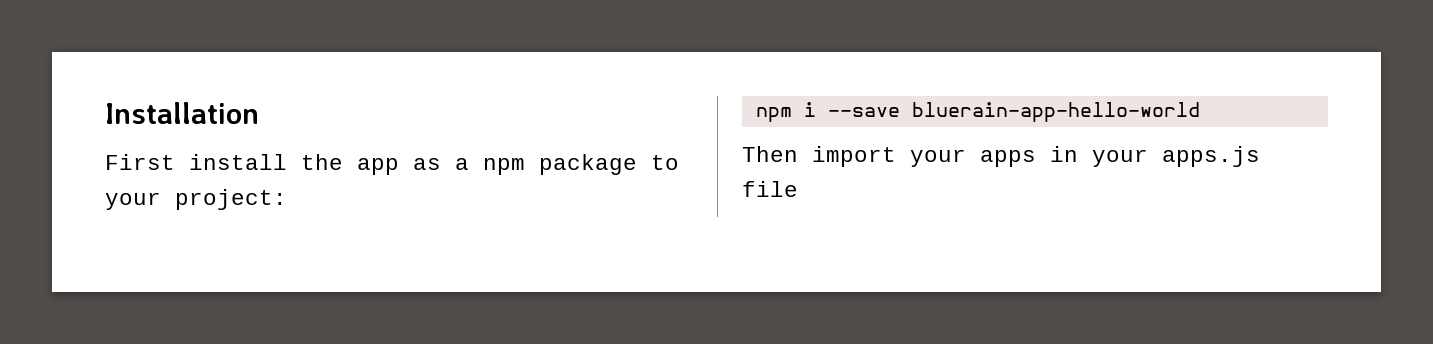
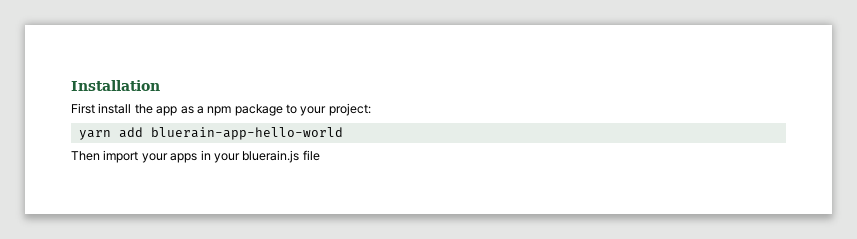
- npm i --save bluerain-app-hello-world
+ yarn add bluerain-app-hello-world
- Then import your apps in your apps.js file
+ Then import your apps in your bluerain.js file

